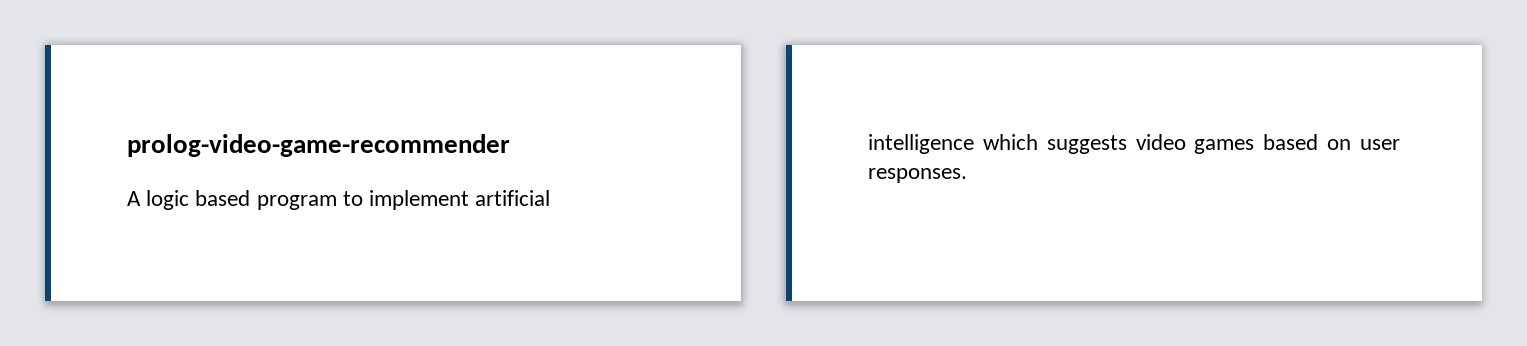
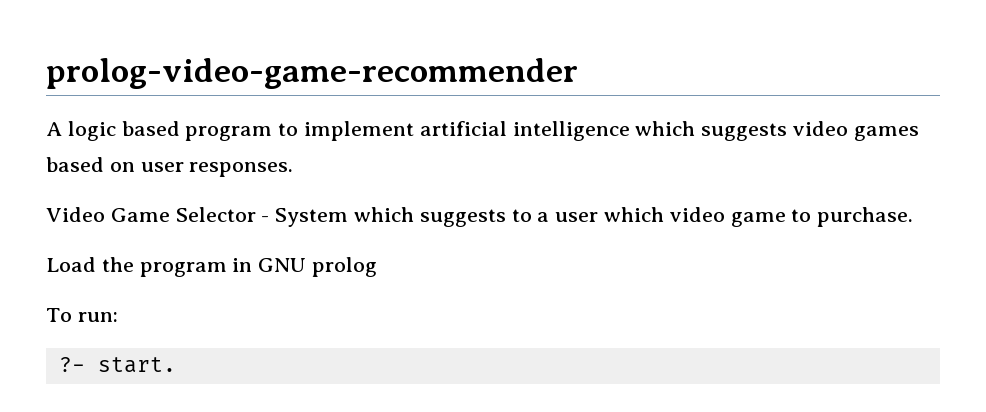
+ Video Game Selector - System which suggests to a user which video game to purchase.
+ Load the program in GNU prolog
+ To run:
+ ?- start.

